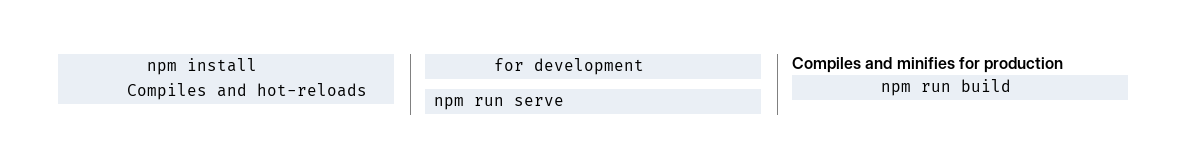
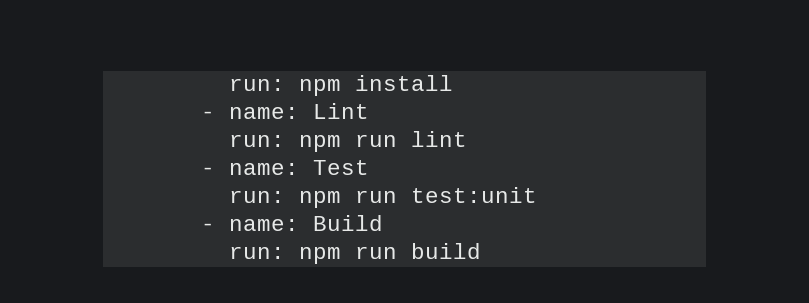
- npm install
+ run: npm install
- Compiles and hot-reloads for development
- npm run serve
- Compiles and minifies for production
- npm run build
+ - name: Lint
+ run: npm run lint
+ - name: Test
+ run: npm run test:unit
+ - name: Build
+ run: npm run build

